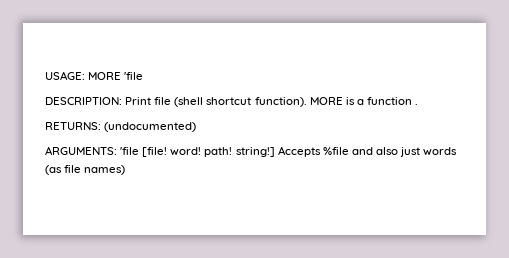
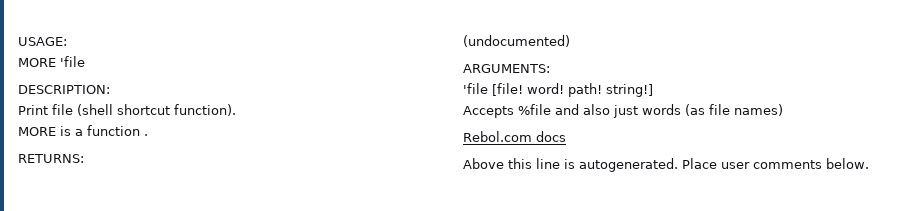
- USAGE: MORE 'file
+ USAGE:
+ MORE 'file
- DESCRIPTION: Print file (shell shortcut function). MORE is a function .
+ DESCRIPTION:
+ Print file (shell shortcut function).
+ MORE is a function .
- RETURNS: (undocumented)
+ RETURNS:
+ (undocumented)
- ARGUMENTS: 'file [file! word! path! string!] Accepts %file and also just words (as file names)
+ ARGUMENTS:
+ 'file [file! word! path! string!]
+ Accepts %file and also just words (as file names)
+ Rebol.com docs
+ Above this line is autogenerated. Place user comments below.

